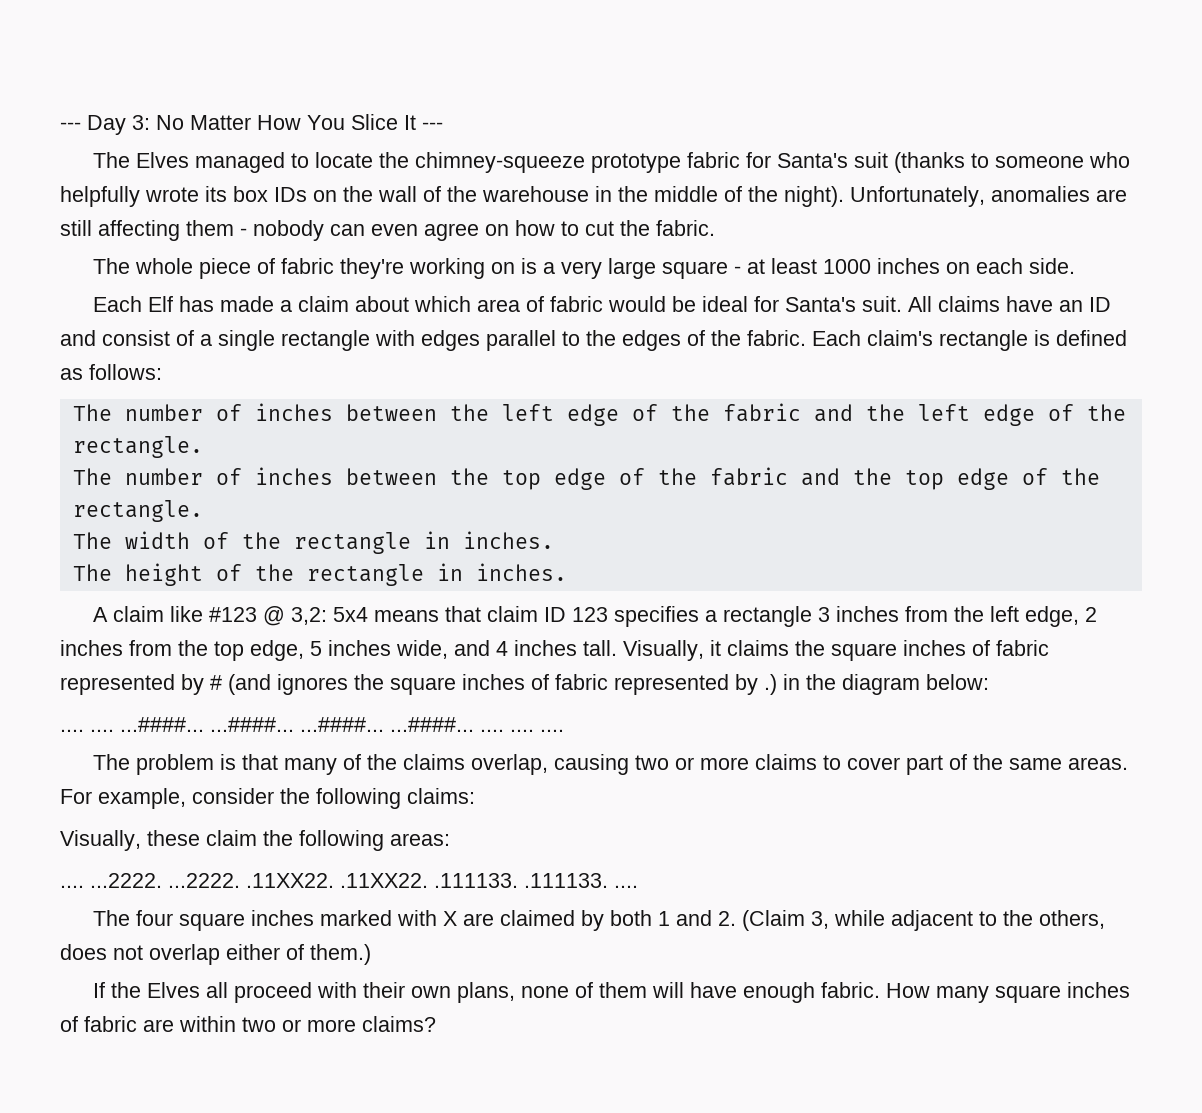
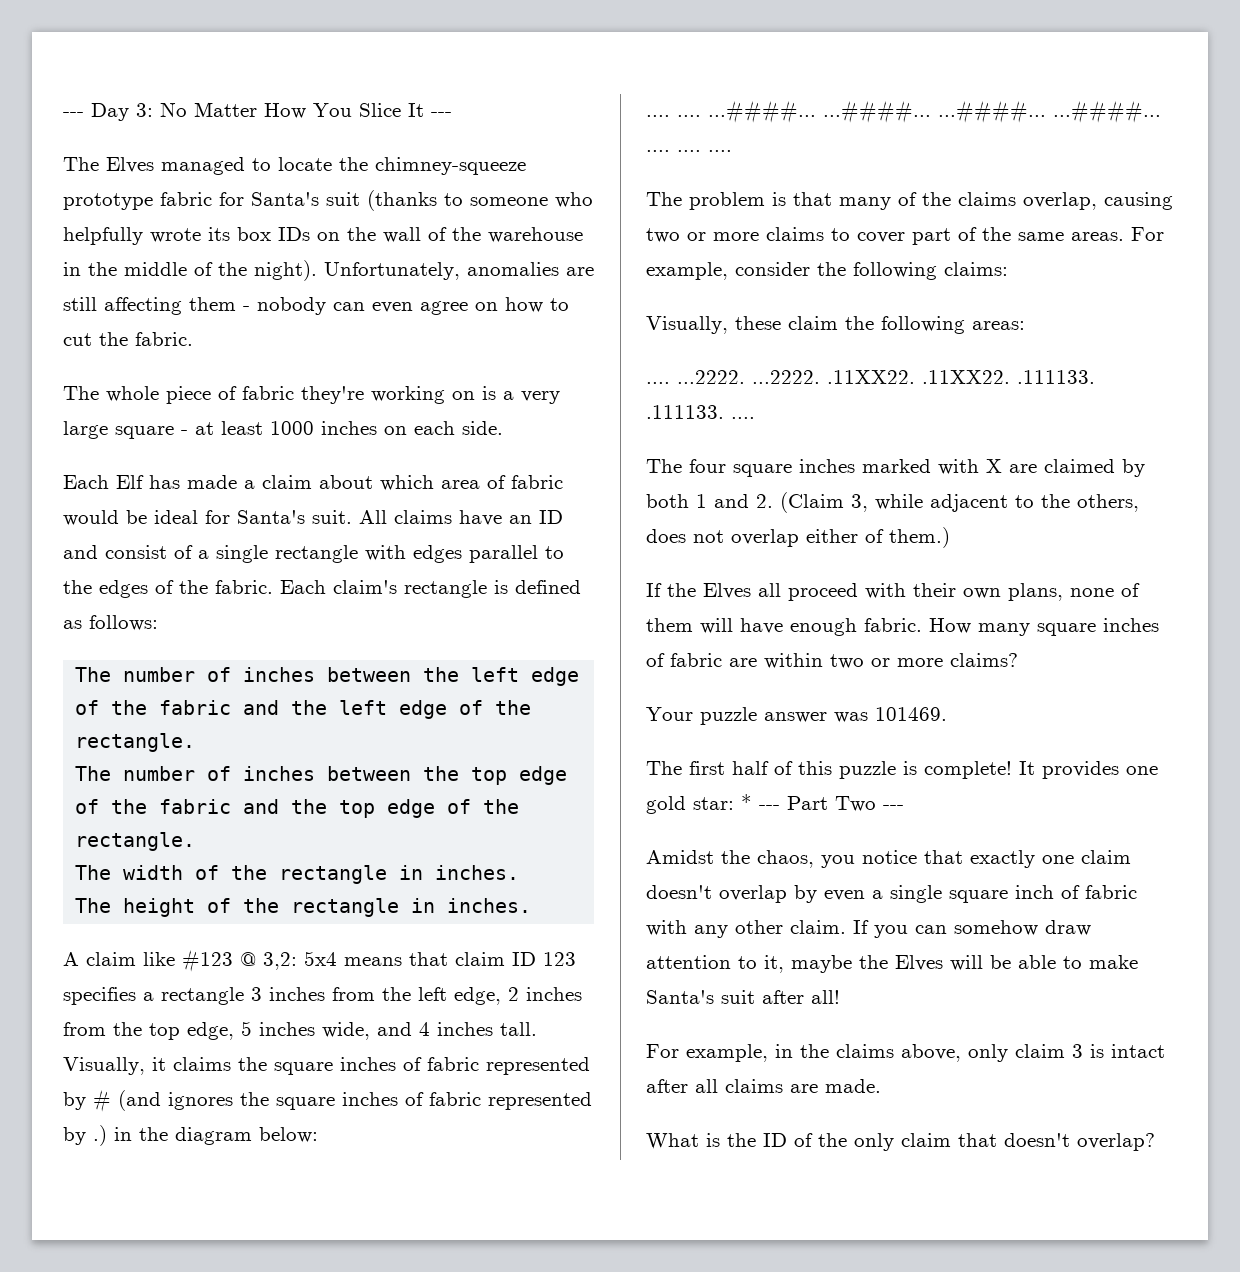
+ Your puzzle answer was 101469.
+ The first half of this puzzle is complete! It provides one gold star: * --- Part Two ---
+ Amidst the chaos, you notice that exactly one claim doesn't overlap by even a single square inch of fabric with any other claim. If you can somehow draw attention to it, maybe the Elves will be able to make Santa's suit after all!
+ For example, in the claims above, only claim 3 is intact after all claims are made.
+ What is the ID of the only claim that doesn't overlap?

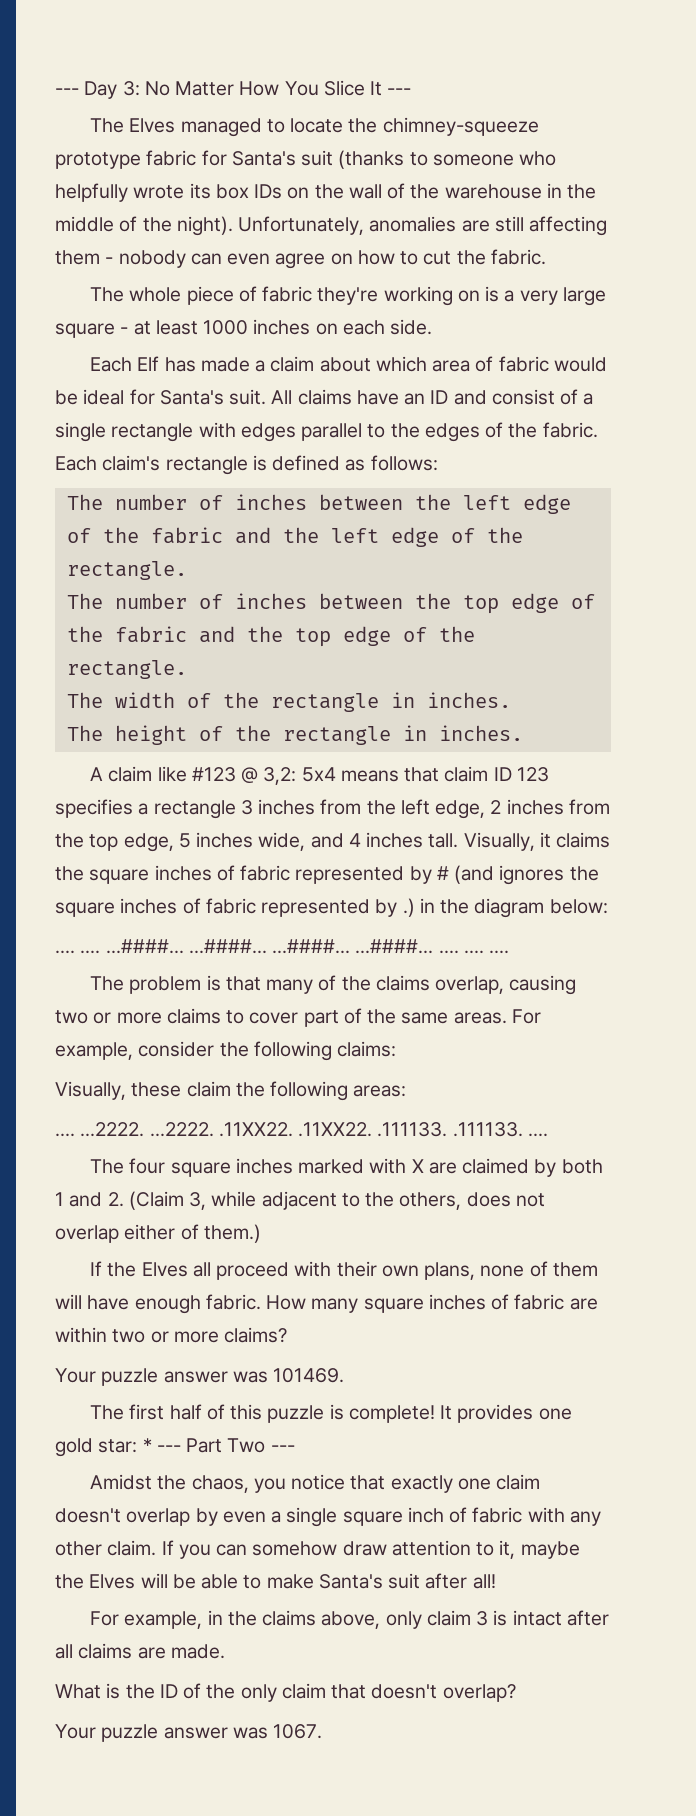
+ Your puzzle answer was 1067.

